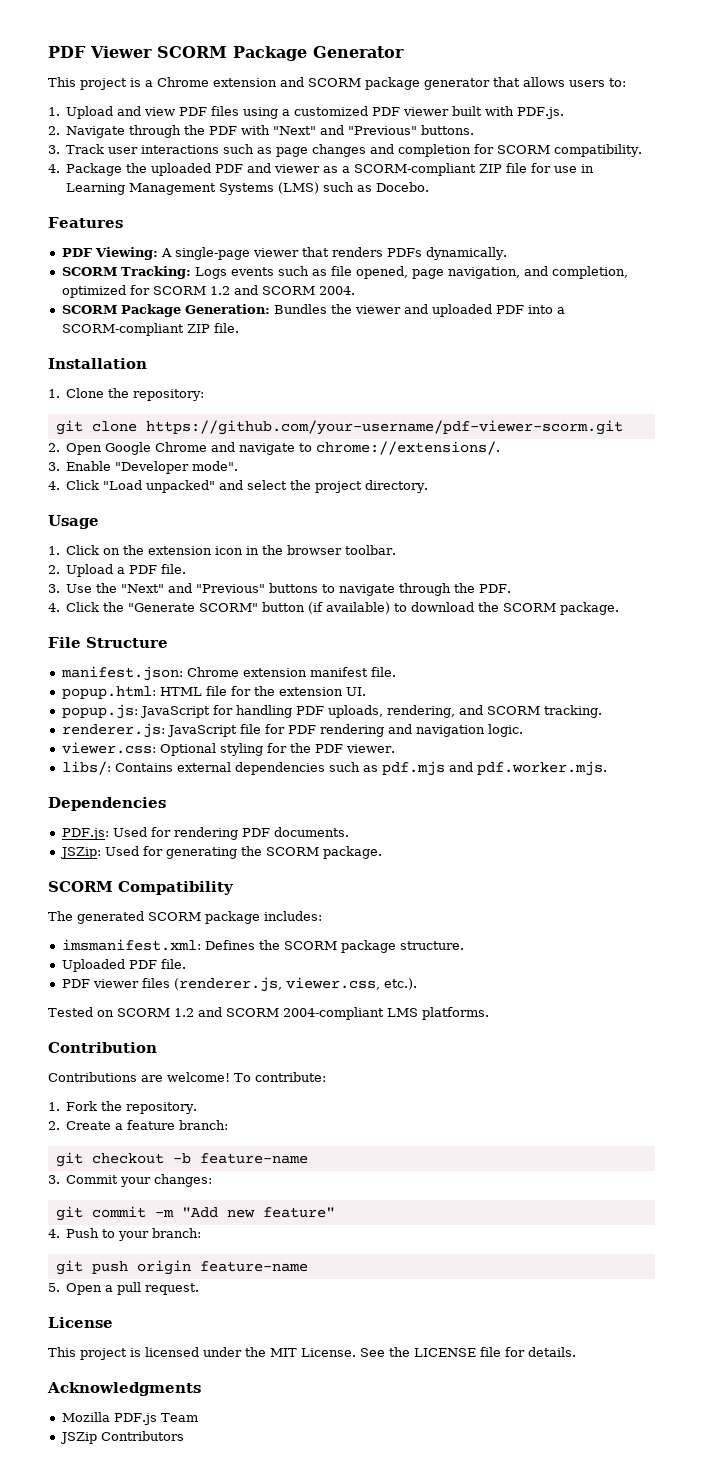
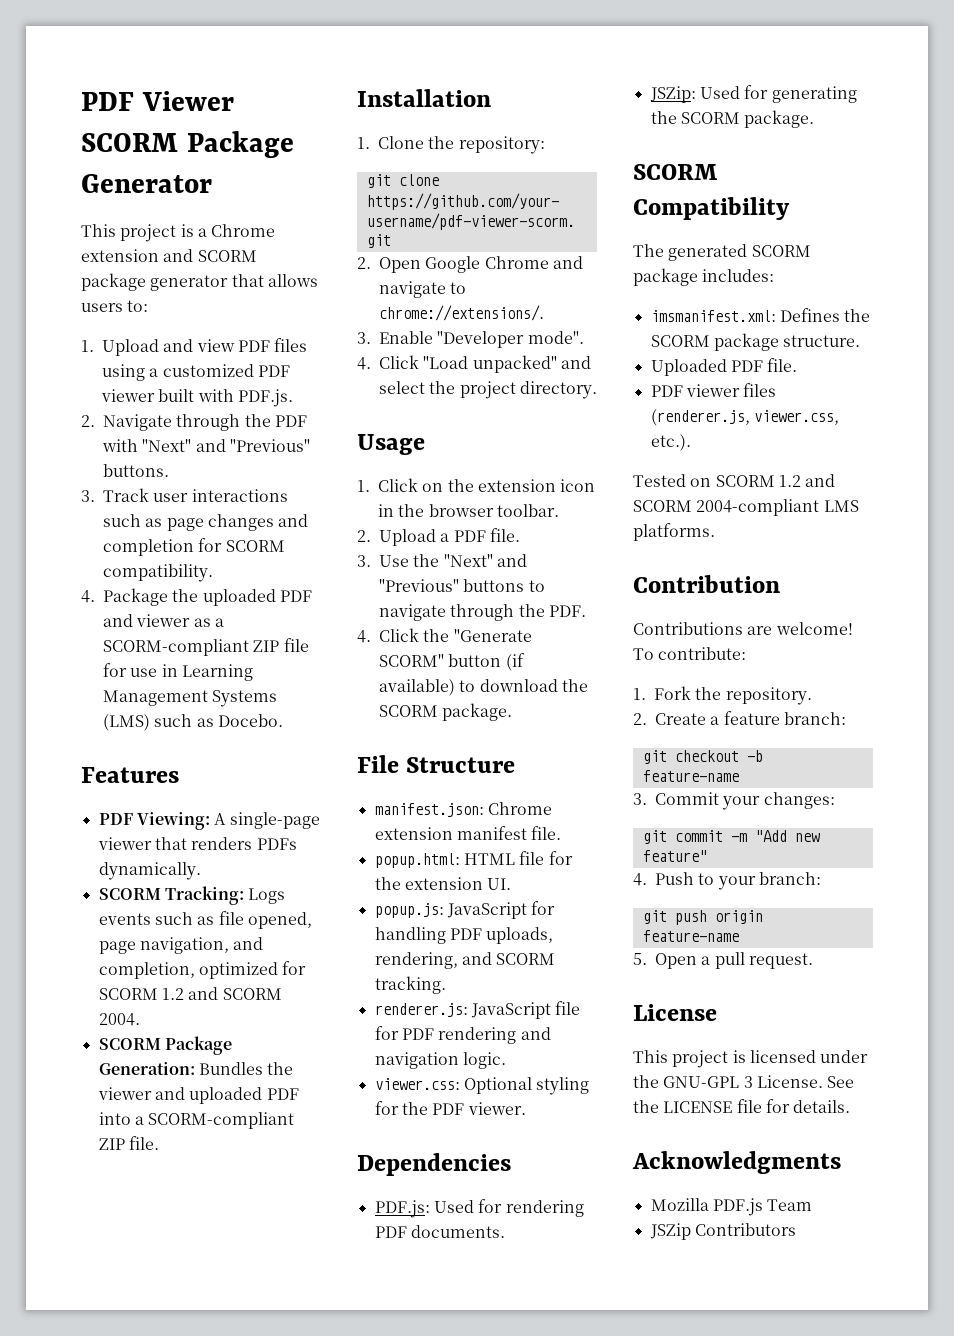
- libs/: Contains external dependencies such as pdf.mjs and pdf.worker.mjs.
- This project is licensed under the MIT License.
+ This project is licensed under the GNU-GPL 3 License.

